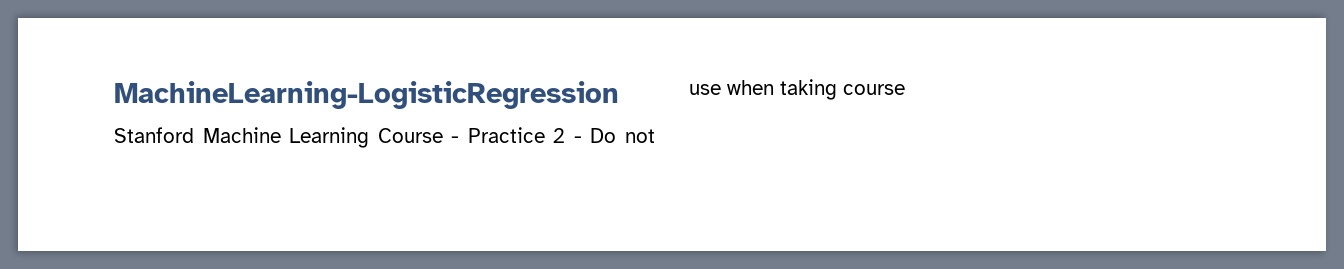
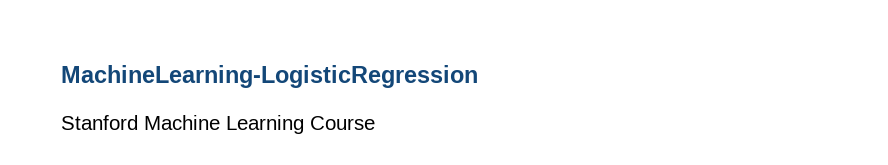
- Stanford Machine Learning Course - Practice 2 - Do not use when taking course
+ Stanford Machine Learning Course

